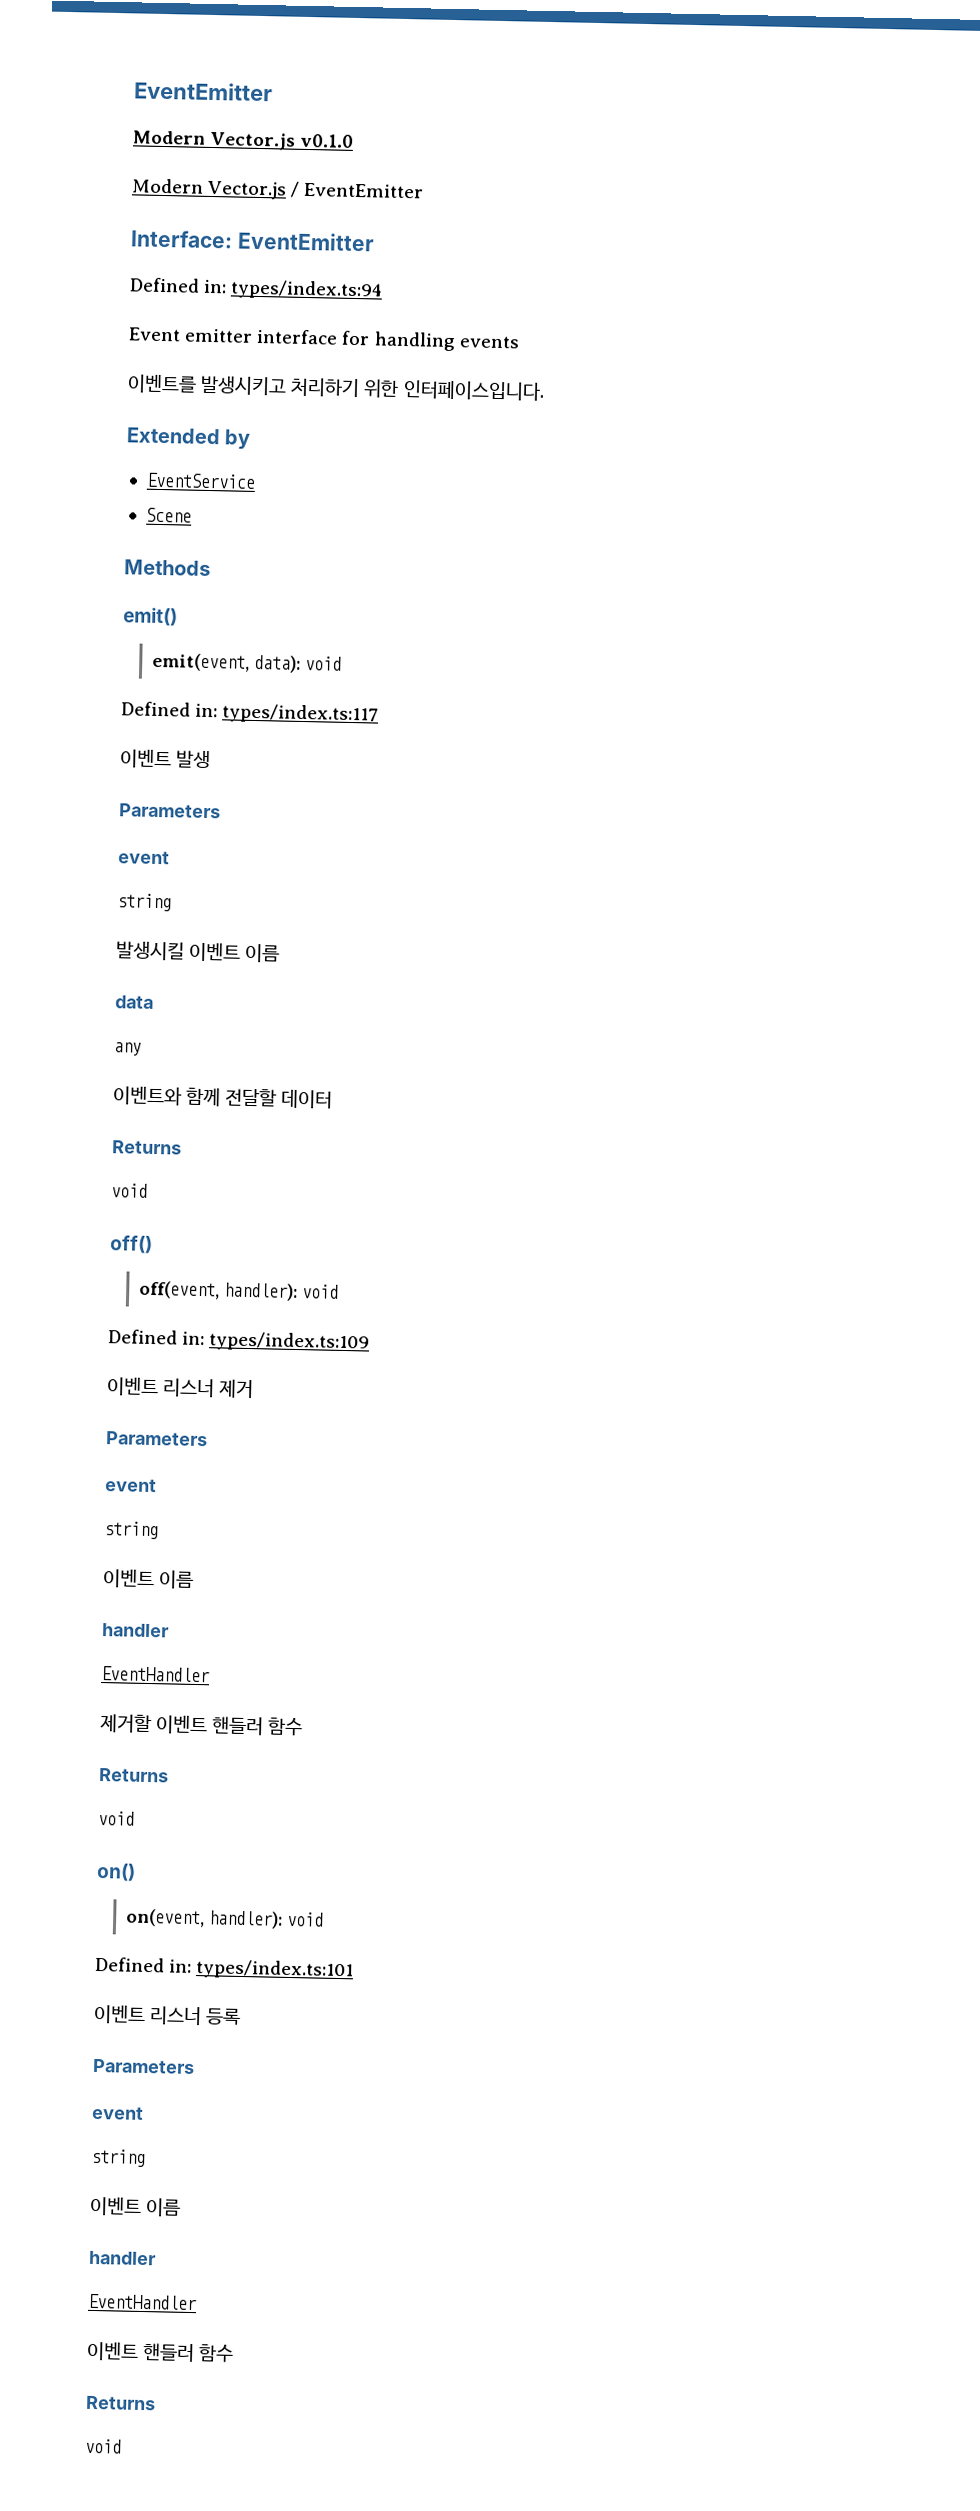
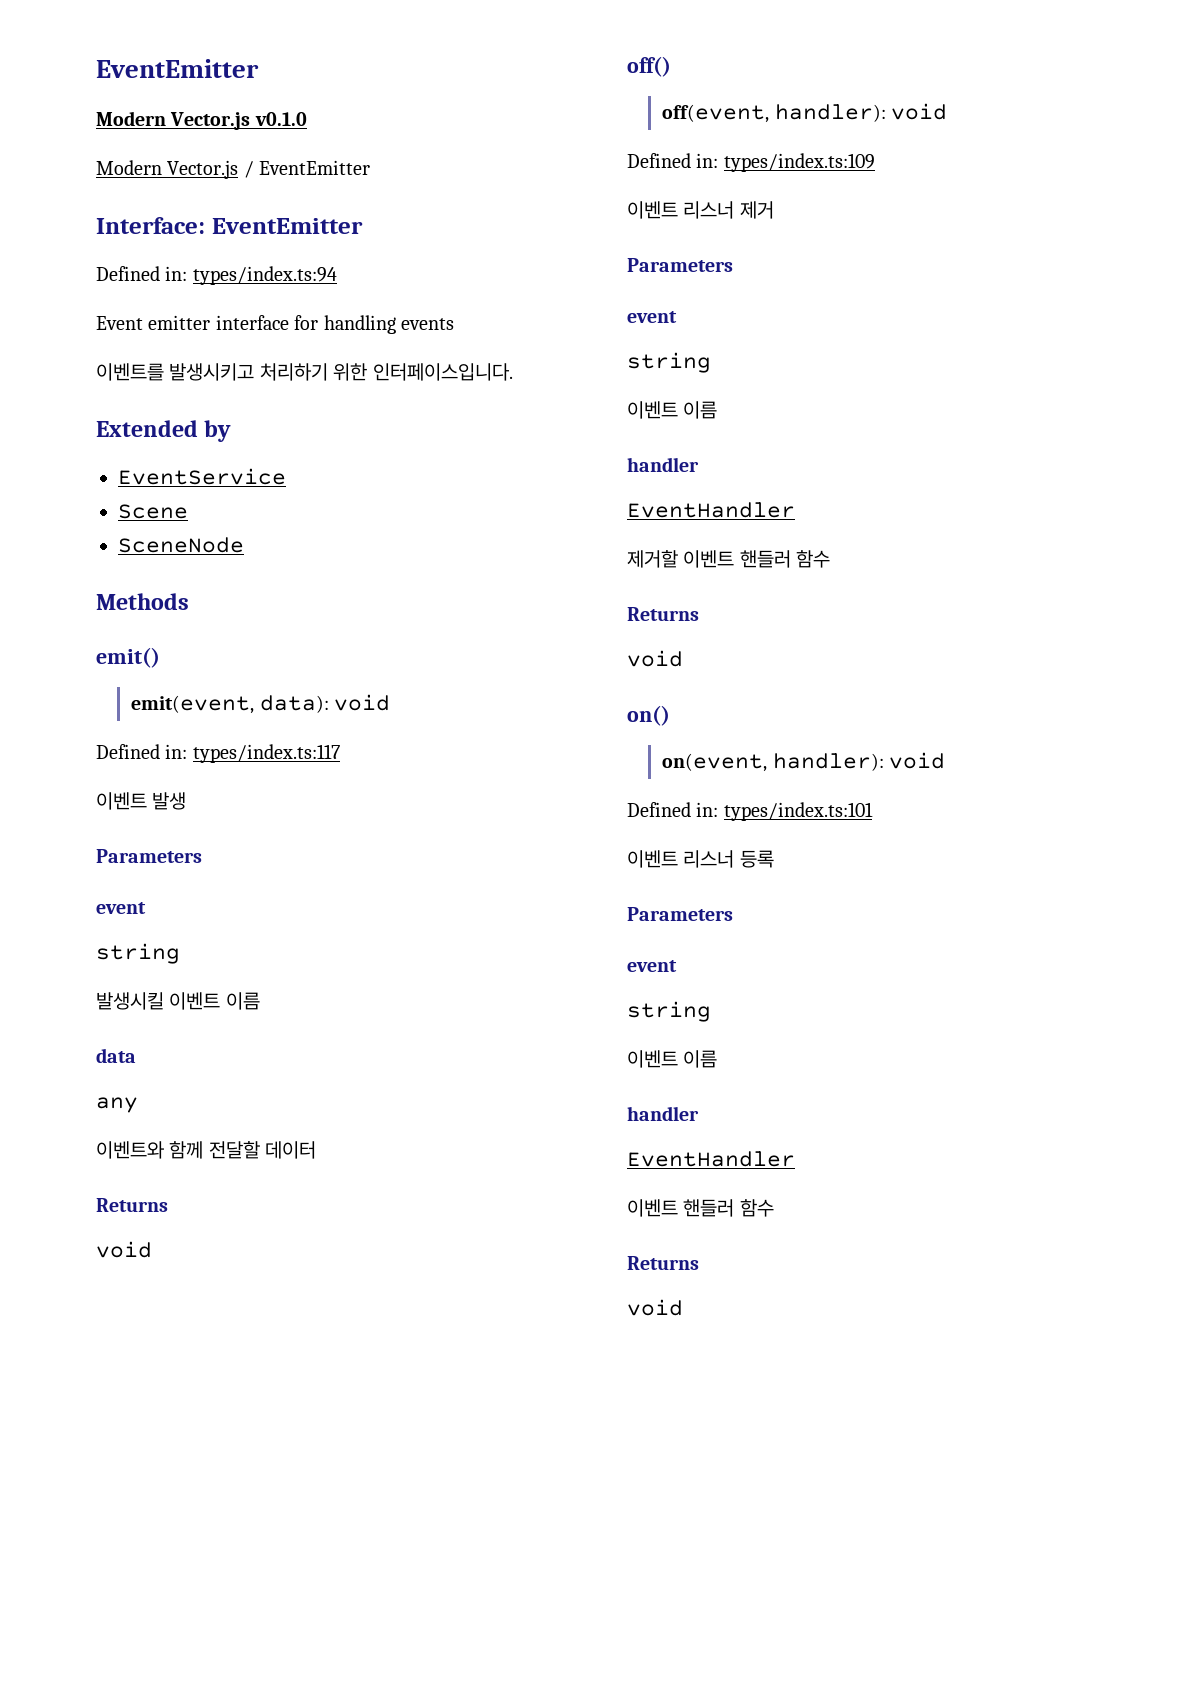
+ SceneNode

